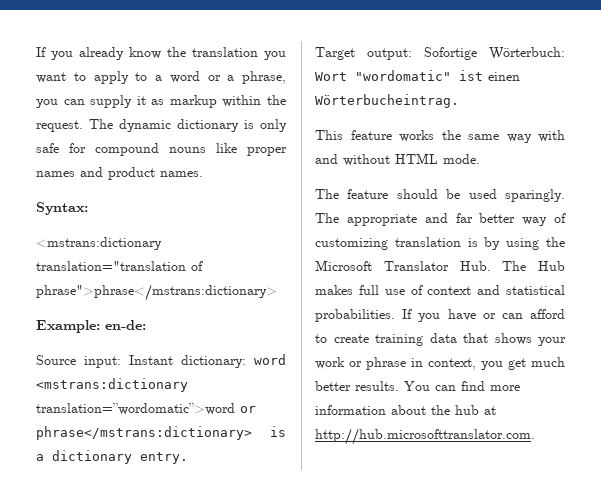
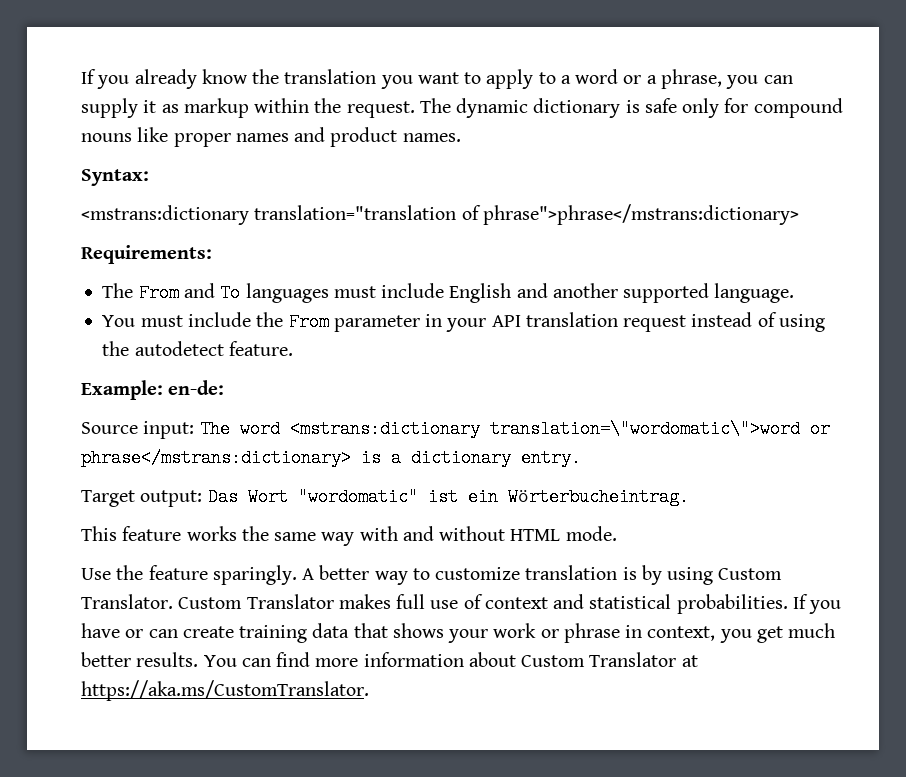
- The dynamic dictionary is only safe for compound nouns like proper names and product names.
+ The dynamic dictionary is safe only for compound nouns like proper names and product names.
+ Requirements:
+ The From and To languages must include English and another supported language.
+ You must include the From parameter in your API translation request instead of using the autodetect feature.
- Source input: Instant dictionary: word <mstrans:dictionary translation=”wordomatic”>word or phrase</mstrans:dictionary> is a dictionary entry.
+ Source input: The word <mstrans:dictionary translation=\"wordomatic\">word or phrase</mstrans:dictionary> is a dictionary entry.
- Target output: Sofortige Wörterbuch: Wort "wordomatic" ist einen Wörterbucheintrag.
+ Target output: Das Wort "wordomatic" ist ein Wörterbucheintrag.
- The feature should be used sparingly. The appropriate and far better way of customizing translation is by using the Microsoft Translator Hub. The Hub makes full use of context and statistical probabilities.
+ Use the feature sparingly. A better way to customize translation is by using Custom Translator. Custom Translator makes full use of context and statistical probabilities.
- If you have or can afford to create training data that shows your work or phrase in context, you get much better results.
+ If you have or can create training data that shows your work or phrase in context, you get much better results.
- You can find more information about the hub at http://hub.microsofttranslator.com.
+ You can find more information about Custom Translator at https://aka.ms/CustomTranslator.

